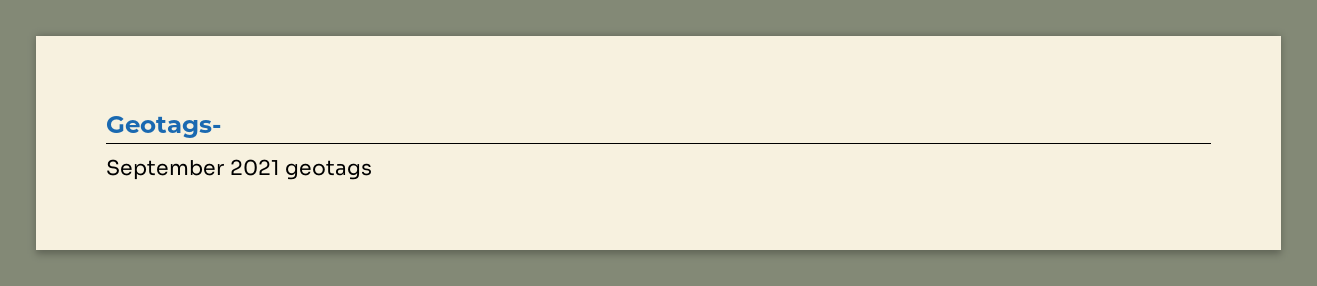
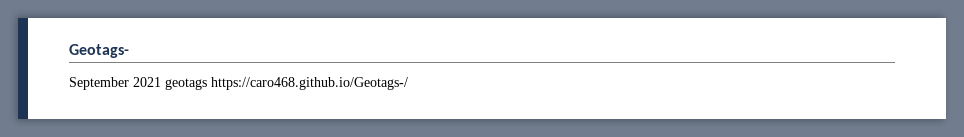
- September 2021 geotags
+ September 2021 geotags https://caro468.github.io/Geotags-/

